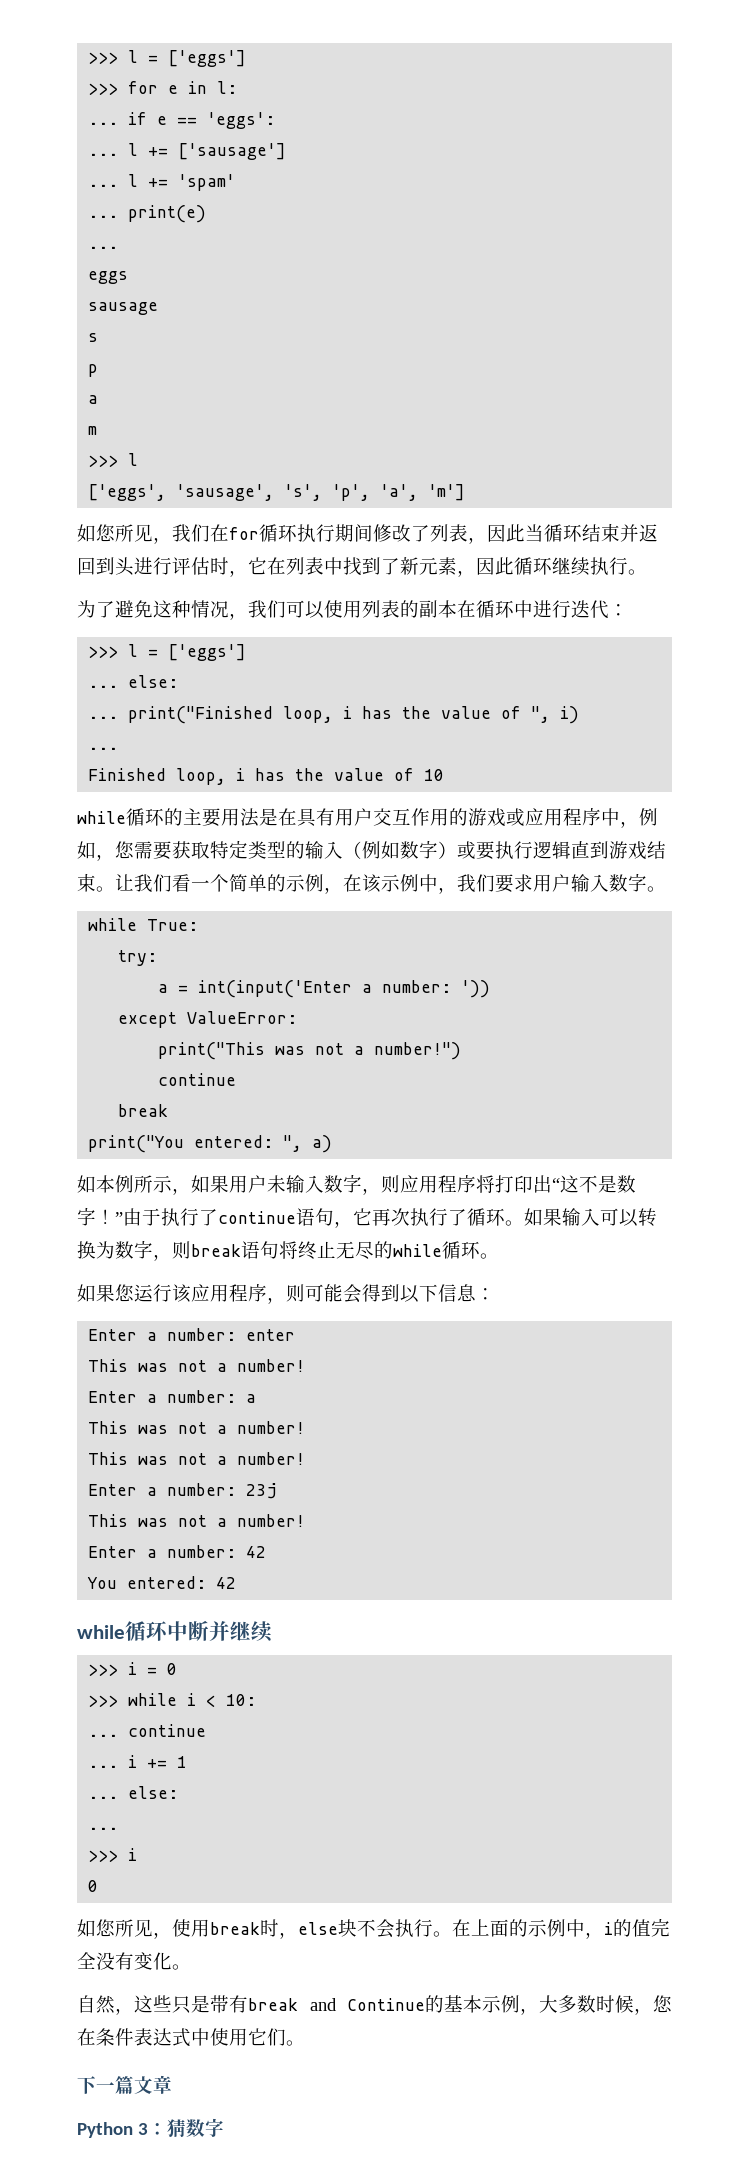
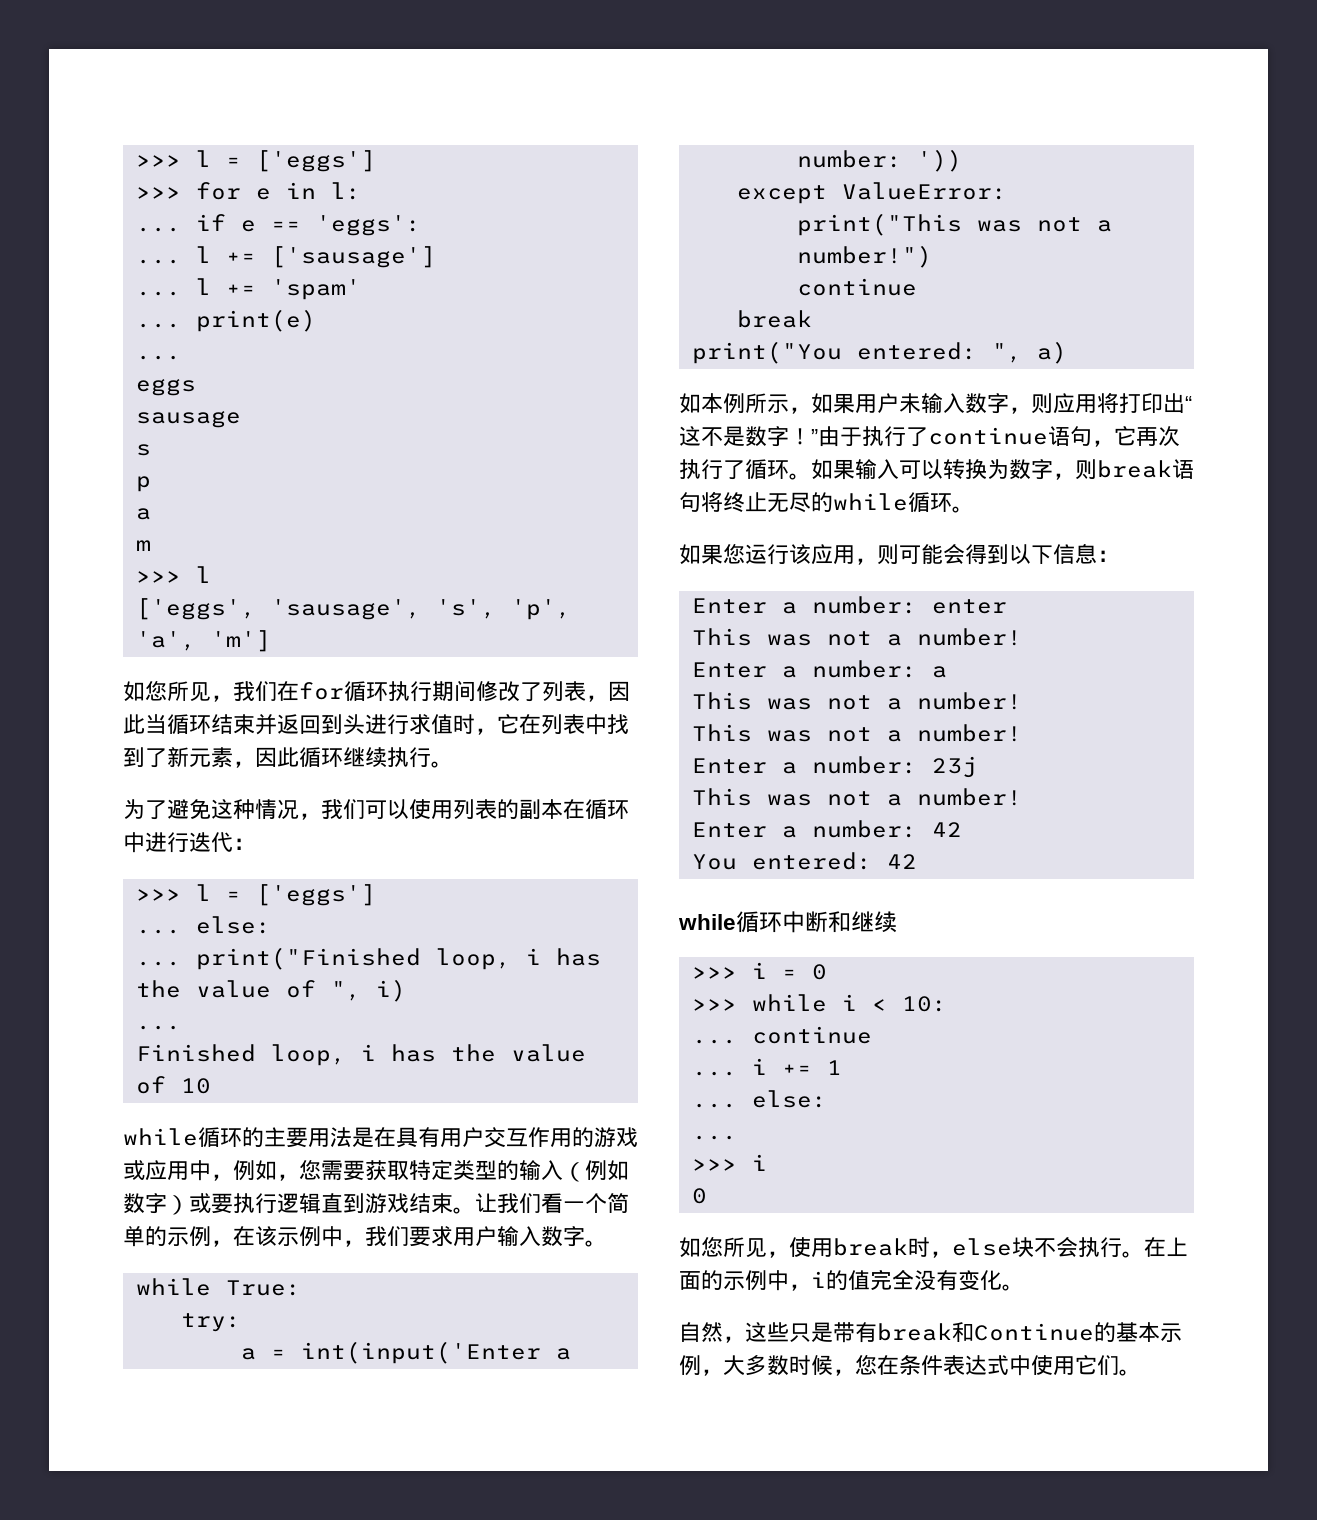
- 如您所见，我们在for循环执行期间修改了列表，因此当循环结束并返回到头进行评估时，它在列表中找到了新元素，因此循环继续执行。
+ 如您所见，我们在for循环执行期间修改了列表，因此当循环结束并返回到头进行求值时，它在列表中找到了新元素，因此循环继续执行。
- while循环的主要用法是在具有用户交互作用的游戏或应用程序中，例如，您需要获取特定类型的输入（例如数字）或要执行逻辑直到游戏结束。
+ while循环的主要用法是在具有用户交互作用的游戏或应用中，例如，您需要获取特定类型的输入（例如数字）或要执行逻辑直到游戏结束。
- 如本例所示，如果用户未输入数字，则应用程序将打印出“这不是数字！”由于执行了continue语句，它再次执行了循环。
+ 如本例所示，如果用户未输入数字，则应用将打印出“这不是数字！”由于执行了continue语句，它再次执行了循环。
- 如果您运行该应用程序，则可能会得到以下信息：
+ 如果您运行该应用，则可能会得到以下信息：
- while循环中断并继续
+ while循环中断和继续
- 自然，这些只是带有break and Continue的基本示例，大多数时候，您在条件表达式中使用它们。
+ 自然，这些只是带有break和Continue的基本示例，大多数时候，您在条件表达式中使用它们。
- 下一篇文章
- Python 3：猜数字

